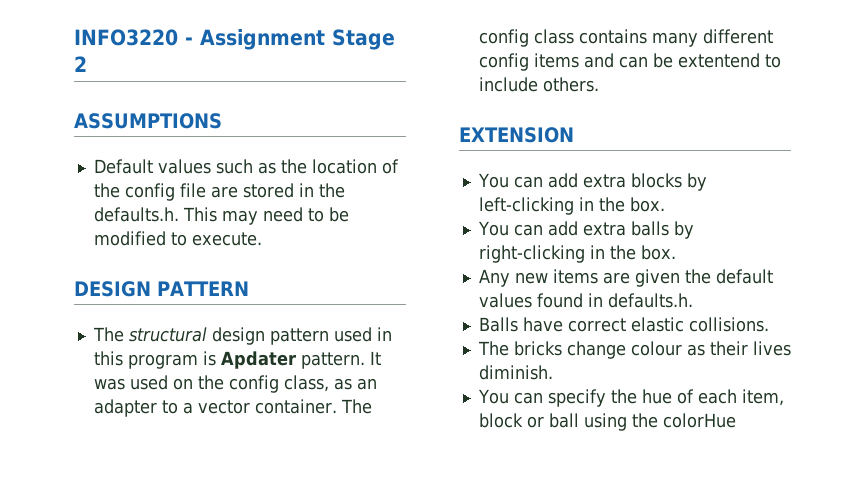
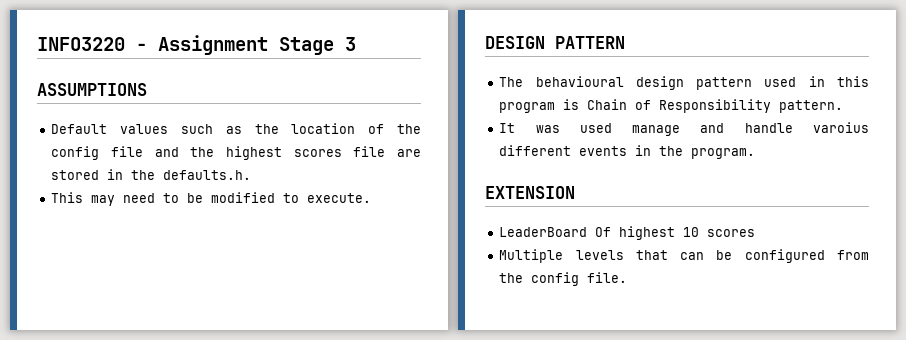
- INFO3220 - Assignment Stage 2
+ INFO3220 - Assignment Stage 3
- Default values such as the location of the config file are stored in the defaults.h. This may need to be modified to execute.
+ Default values such as the location of the config file and the highest scores file are stored in the defaults.h.
+ This may need to be modified to execute.
- The structural design pattern used in this program is Apdater pattern. It was used on the config class, as an adapter to a vector container. The config class contains many different config items and can be extentend to include others.
+ The behavioural design pattern used in this program is Chain of Responsibility pattern.
+ It was used manage and handle varoius different events in the program.
  EXTENSION
- You can add extra blocks by left-clicking in the box.
- You can add extra balls by right-clicking in the box.
- Any new items are given the default values found in defaults.h.
- Balls have correct elastic collisions.
- The bricks change colour as their lives diminish.
- You can specify the hue of each item, block or ball using the colorHue
+ LeaderBoard Of highest 10 scores
+ Multiple levels that can be configured from the config file.

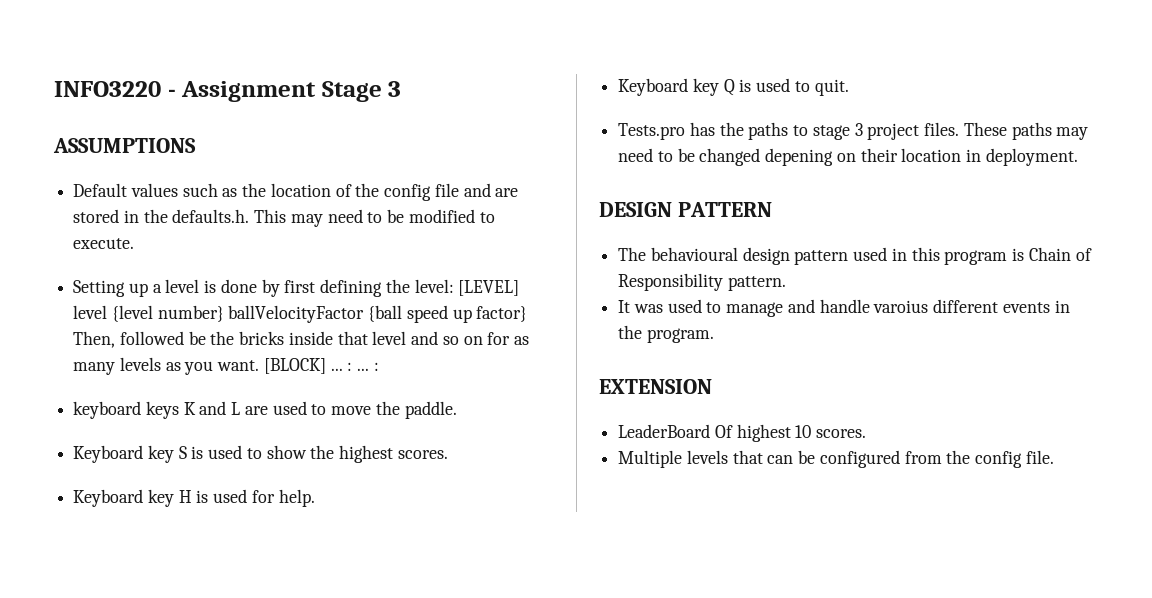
- Default values such as the location of the config file and the highest scores file are stored in the defaults.h.
- This may need to be modified to execute.
+ Default values such as the location of the config file and are stored in the defaults.h. This may need to be modified to execute.
+ Setting up a level is done by first defining the level: [LEVEL] level {level number} ballVelocityFactor {ball speed up factor} Then, followed be the bricks inside that level and so on for as many levels as you want. [BLOCK] ... : ... :
+ keyboard keys K and L are used to move the paddle.
+ Keyboard key S is used to show the highest scores.
+ Keyboard key H is used for help.
+ Keyboard key Q is used to quit.
+ Tests.pro has the paths to stage 3 project files. These paths may need to be changed depening on their location in deployment.
- It was used manage and handle varoius different events in the program.
+ It was used to manage and handle varoius different events in the program.
- LeaderBoard Of highest 10 scores
+ LeaderBoard Of highest 10 scores.

